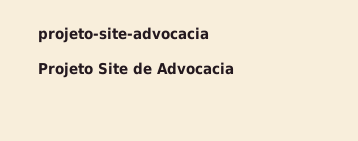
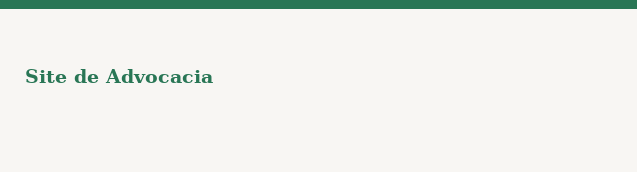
- projeto-site-advocacia
- Projeto Site de Advocacia
+ Site de Advocacia

